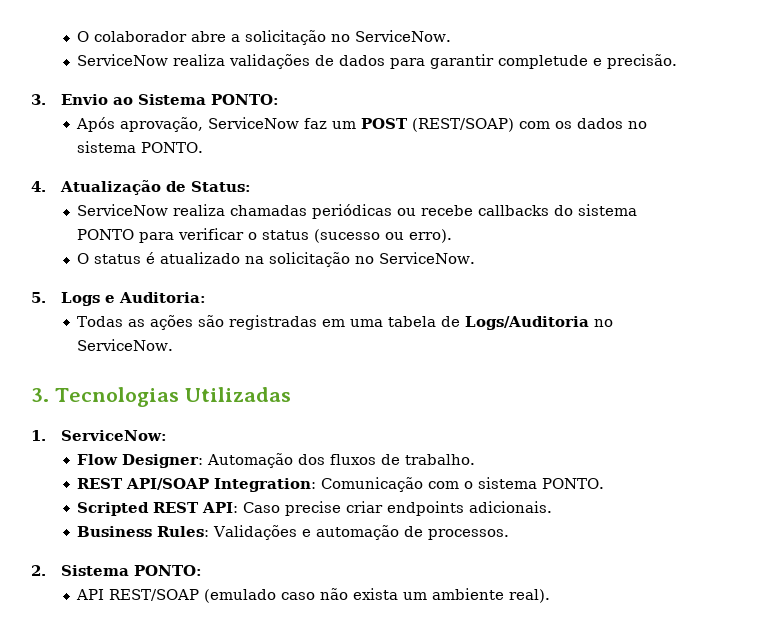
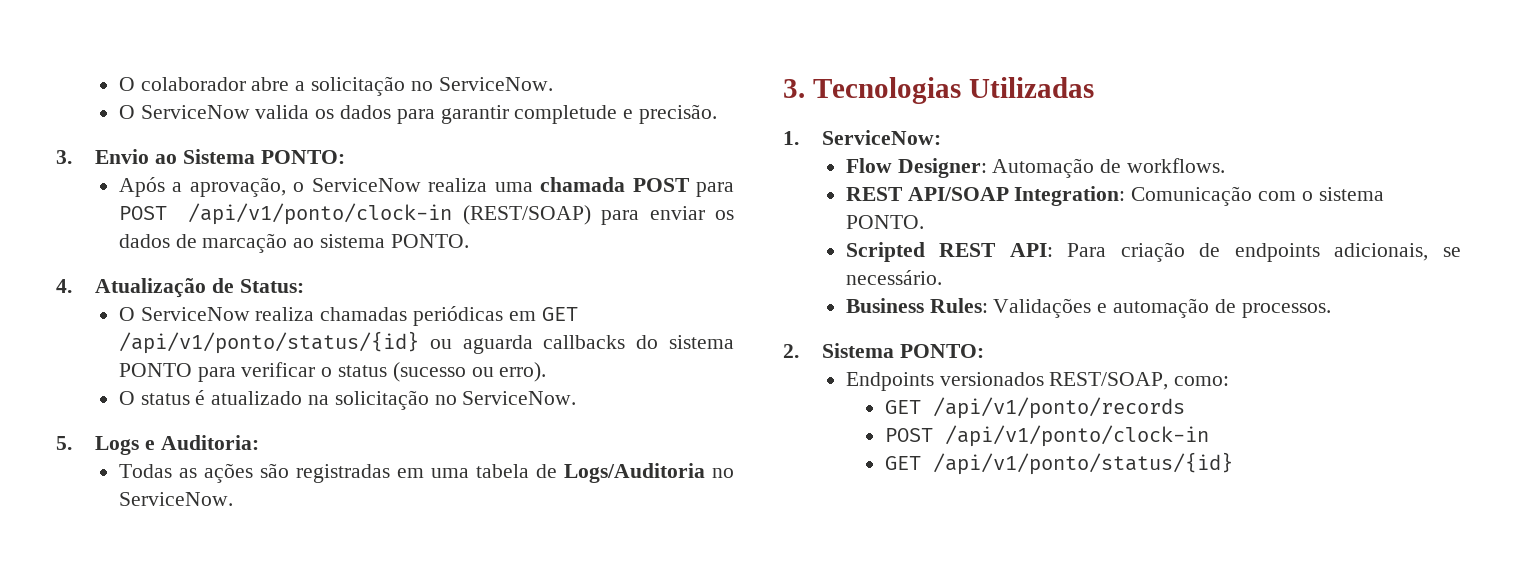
- ServiceNow realiza validações de dados para garantir completude e precisão.
+ O ServiceNow valida os dados para garantir completude e precisão.
- Após aprovação, ServiceNow faz um POST (REST/SOAP) com os dados no sistema PONTO.
+ Após a aprovação, o ServiceNow realiza uma chamada POST para POST /api/v1/ponto/clock-in (REST/SOAP) para enviar os dados de marcação ao sistema PONTO.
- ServiceNow realiza chamadas periódicas ou recebe callbacks do sistema PONTO para verificar o status (sucesso ou erro).
+ O ServiceNow realiza chamadas periódicas em GET /api/v1/ponto/status/{id} ou aguarda callbacks do sistema PONTO para verificar o status (sucesso ou erro).
- Flow Designer: Automação dos fluxos de trabalho.
+ Flow Designer: Automação de workflows.
- Scripted REST API: Caso precise criar endpoints adicionais.
+ Scripted REST API: Para criação de endpoints adicionais, se necessário.
- API REST/SOAP (emulado caso não exista um ambiente real).
+ Endpoints versionados REST/SOAP, como:
+ GET /api/v1/ponto/records
+ POST /api/v1/ponto/clock-in
+ GET /api/v1/ponto/status/{id}

